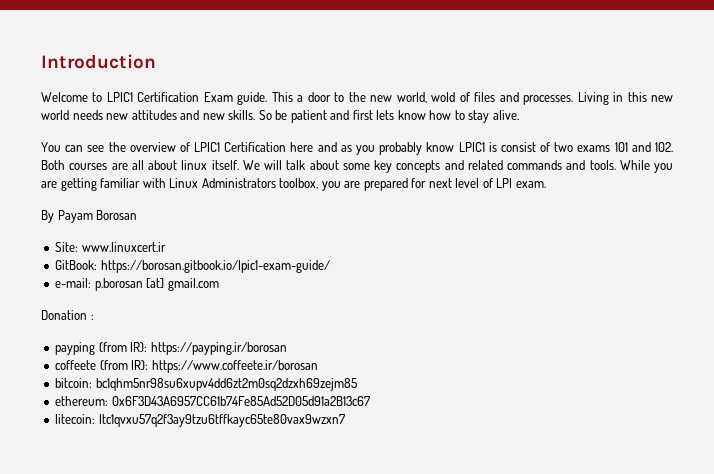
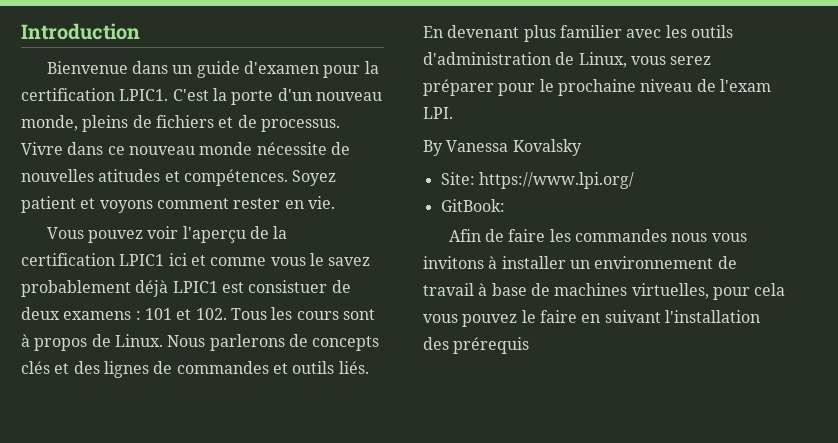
- Welcome to LPIC1 Certification Exam guide. This a door to the new world, wold of files and processes. Living in this new world needs new attitudes and new skills. So be patient and first lets know how to stay alive.
- You can see the overview of LPIC1 Certification here and as you probably know LPIC1 is consist of two exams 101 and 102. Both courses are all about linux itself. We will talk about some key concepts and related commands and tools. While you are getting familiar with Linux Administrators toolbox, you are prepared for next level of LPI exam.
+ Bienvenue dans un guide d'examen pour la certification LPIC1. C'est la porte d'un nouveau monde, pleins de fichiers et de processus. Vivre dans ce nouveau monde nécessite de nouvelles atitudes et compétences. Soyez patient et voyons comment rester en vie.
+ Vous pouvez voir l'aperçu de la certification LPIC1 ici et comme vous le savez probablement déjà LPIC1 est consistuer de deux examens : 101 et 102. Tous les cours sont à propos de Linux. Nous parlerons de concepts clés et des lignes de commandes et outils liés. En devenant plus familier avec les outils d'administration de Linux, vous serez préparer pour le prochaine niveau de l'exam LPI.
- By Payam Borosan
+ By Vanessa Kovalsky
- Site: www.linuxcert.ir
+ Site: https://www.lpi.org/
- GitBook: https://borosan.gitbook.io/lpic1-exam-guide/
- e-mail: p.borosan [at] gmail.com
- Donation :
- payping (from IR): https://payping.ir/borosan
- coffeete (from IR): https://www.coffeete.ir/borosan
- bitcoin: bc1qhm5nr98su6xupv4dd6zt2m0sq2dzxh69zejm85
- ethereum: 0x6F3D43A6957CC61b74Fe85Ad52D05d91a2B13c67
- litecoin: ltc1qvxu57q2f3ay9tzu6tffkayc65te80vax9wzxn7
+ GitBook:
+ Afin de faire les commandes nous vous invitons à installer un environnement de travail à base de machines virtuelles, pour cela vous pouvez le faire en suivant l'installation des prérequis

